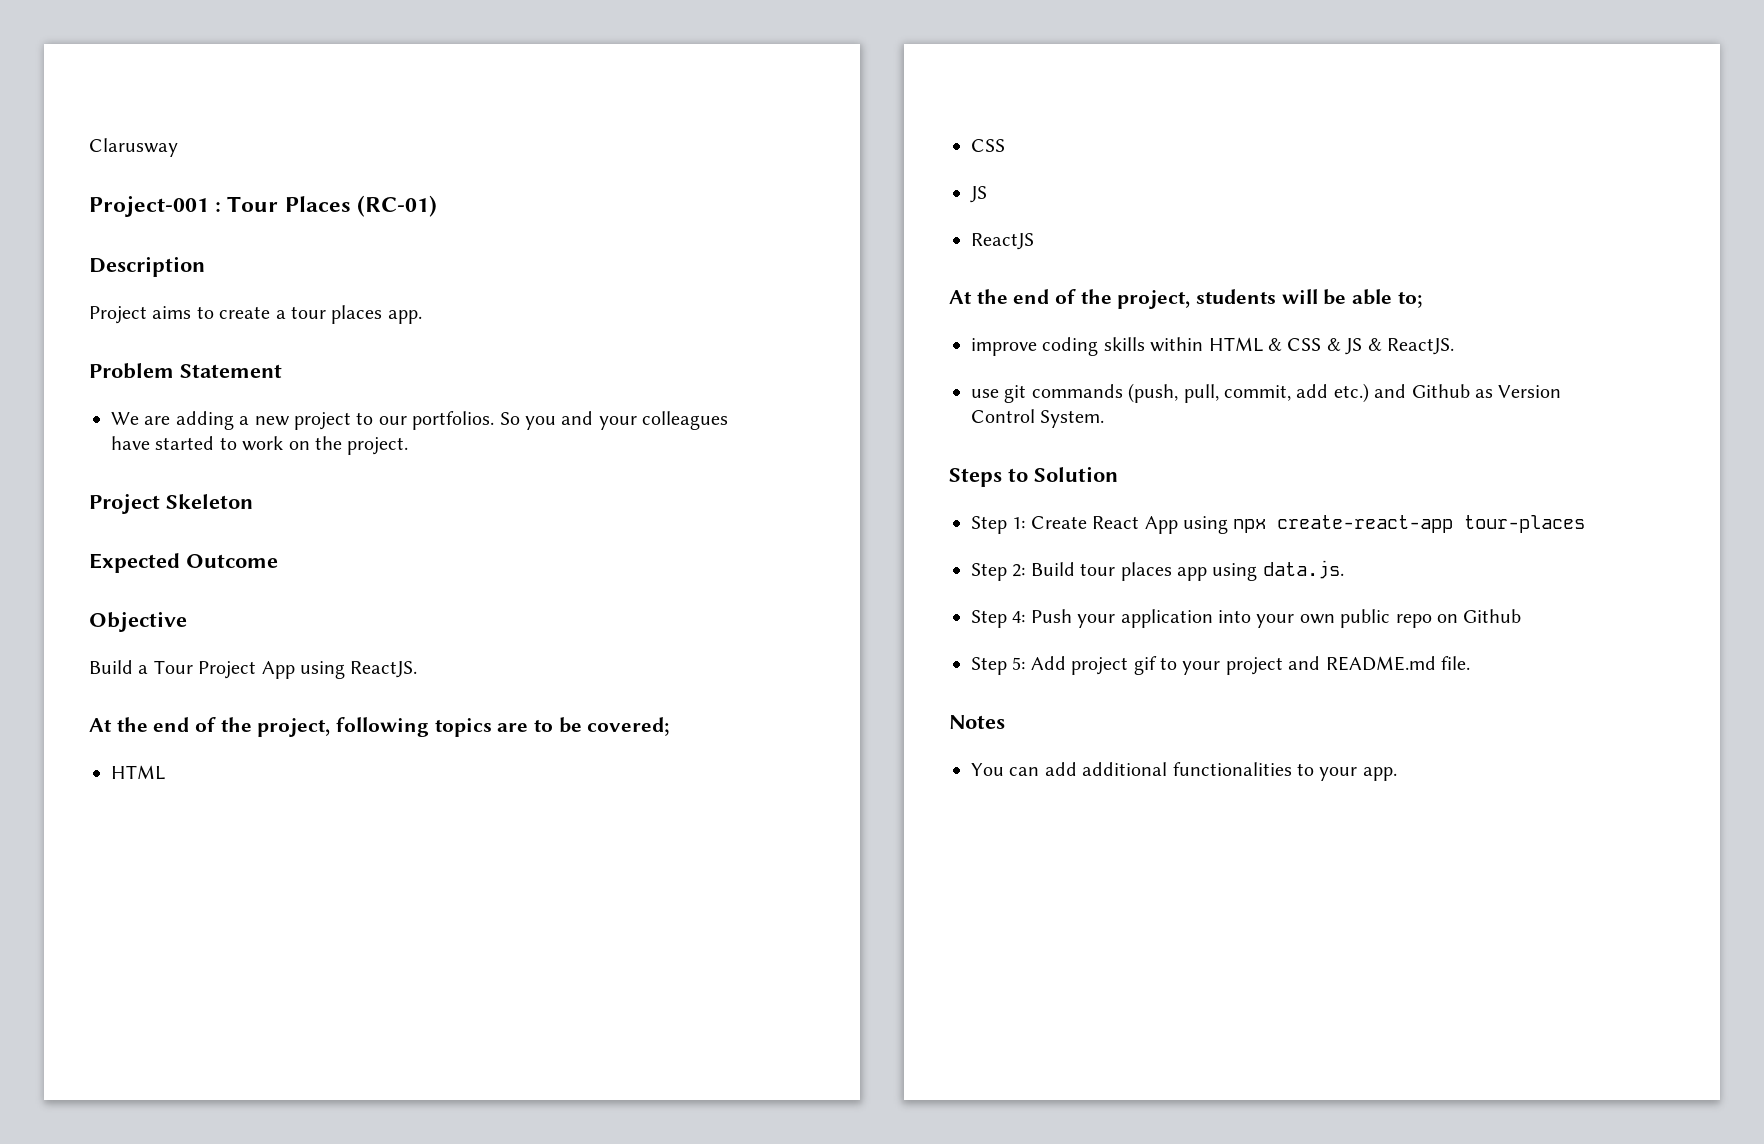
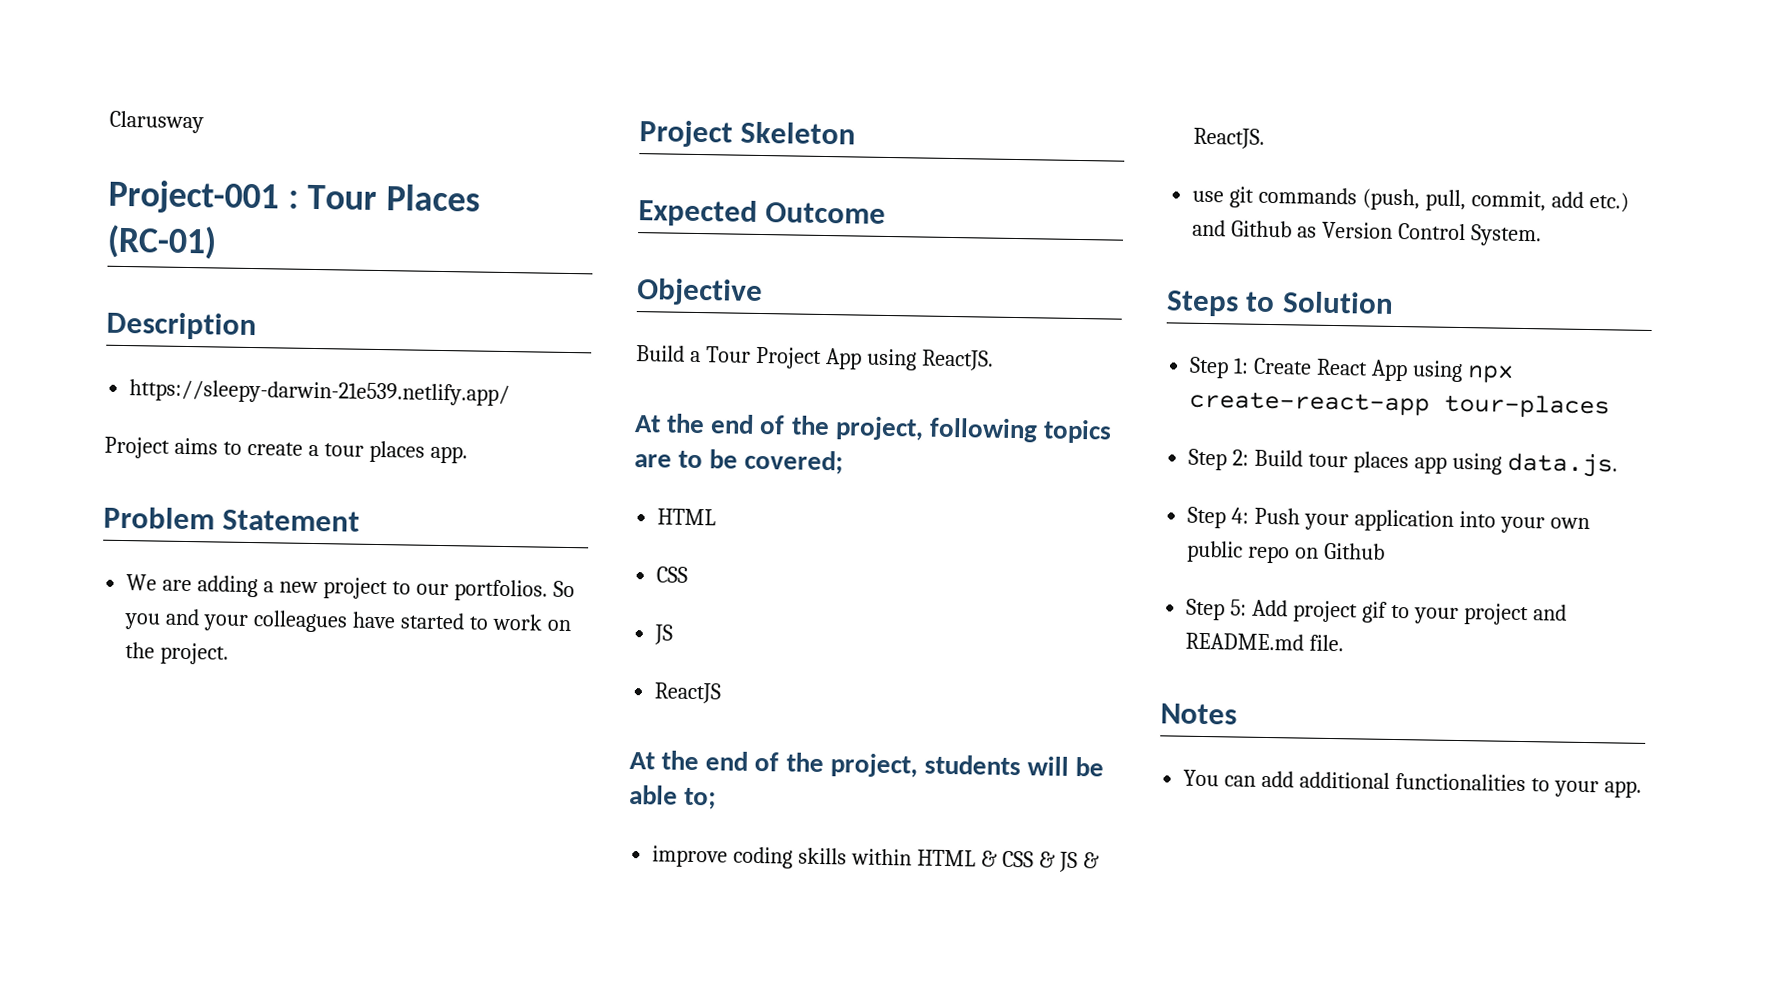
+ https://sleepy-darwin-21e539.netlify.app/

